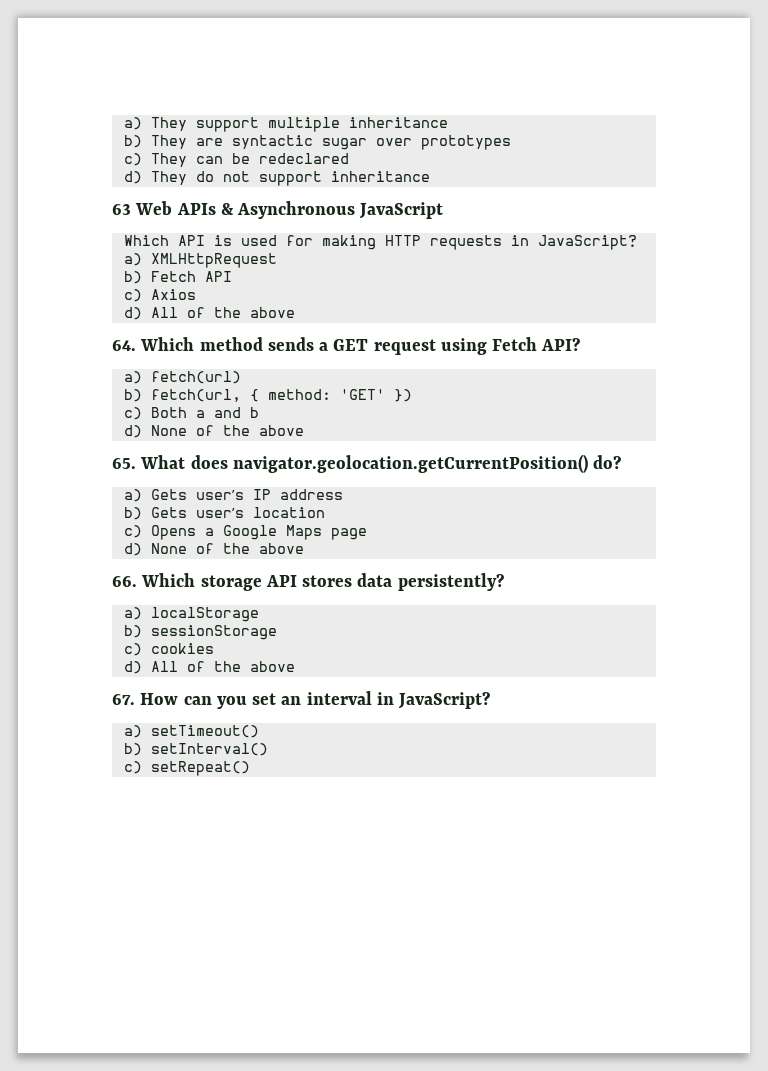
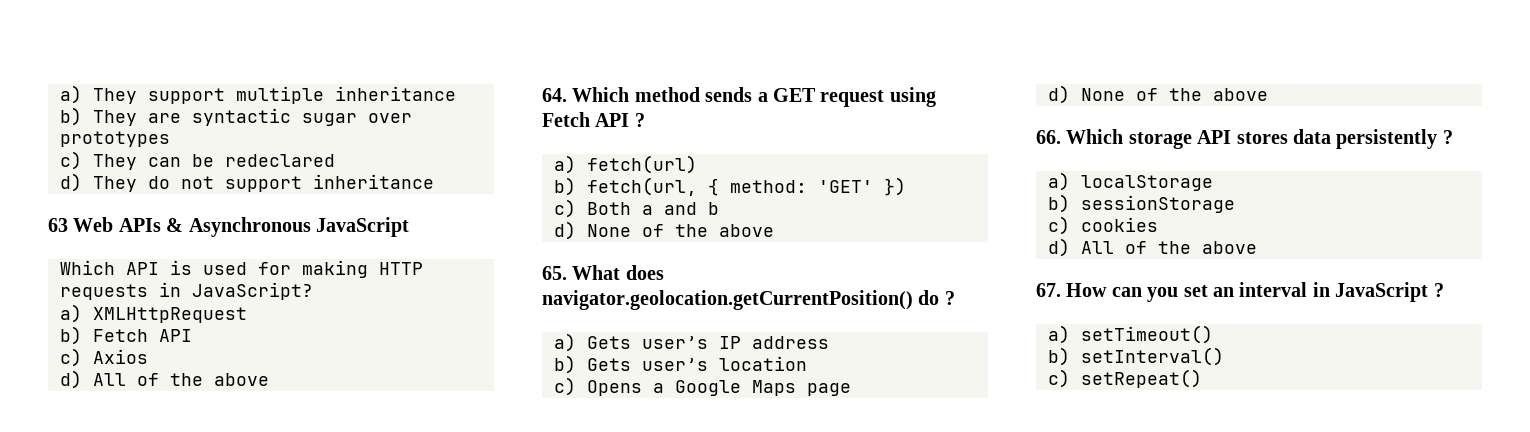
- 64. Which method sends a GET request using Fetch API?
+ 64. Which method sends a GET request using Fetch API ?
- 65. What does navigator.geolocation.getCurrentPosition() do?
+ 65. What does navigator.geolocation.getCurrentPosition() do ?
- 66. Which storage API stores data persistently?
+ 66. Which storage API stores data persistently ?
- 67. How can you set an interval in JavaScript?
+ 67. How can you set an interval in JavaScript ?

